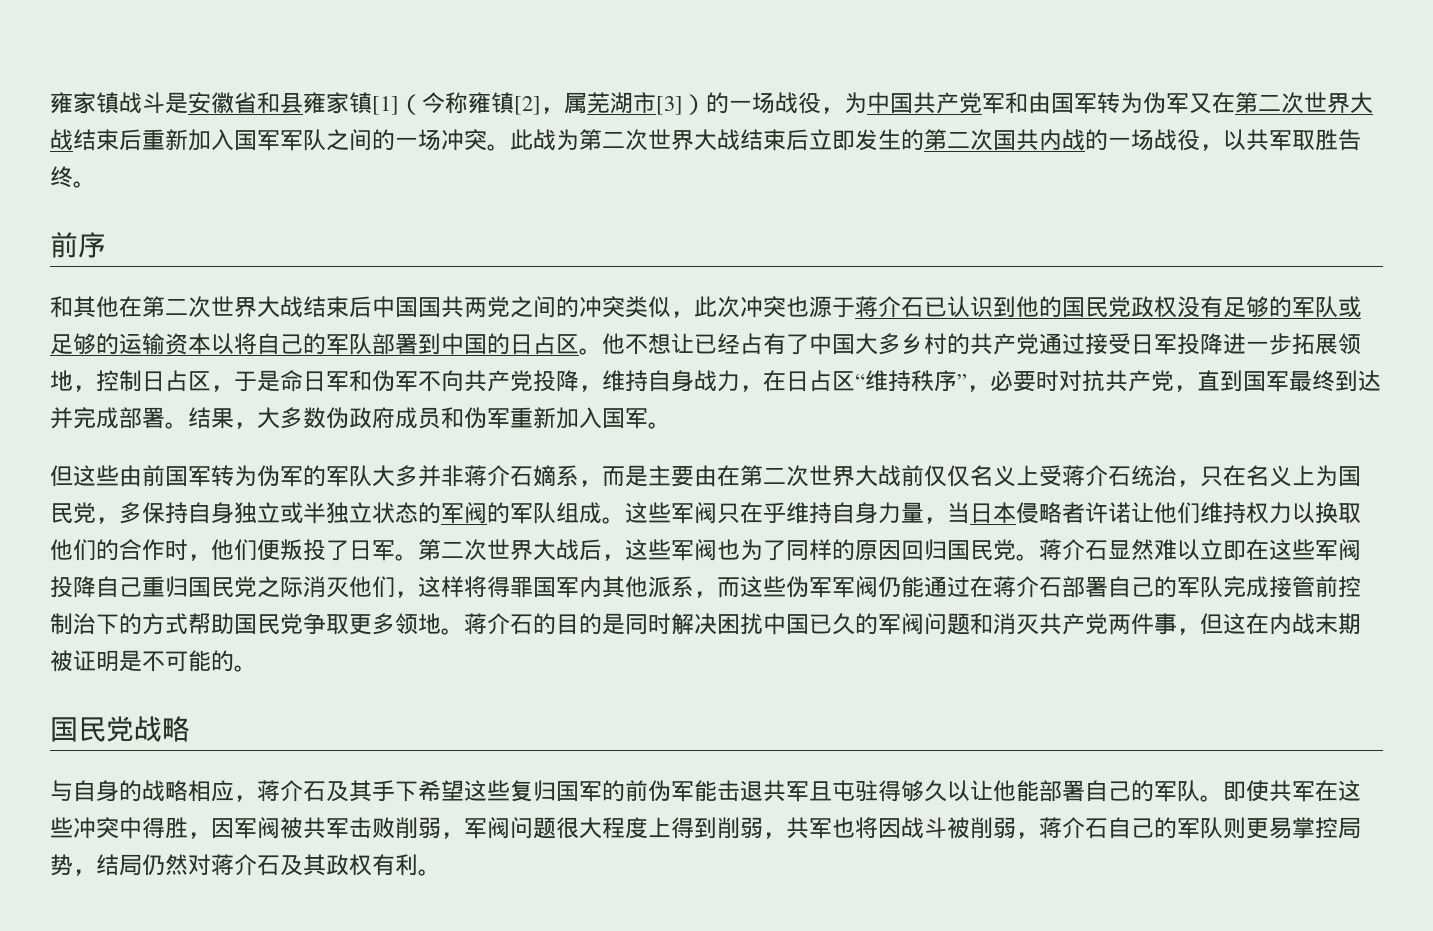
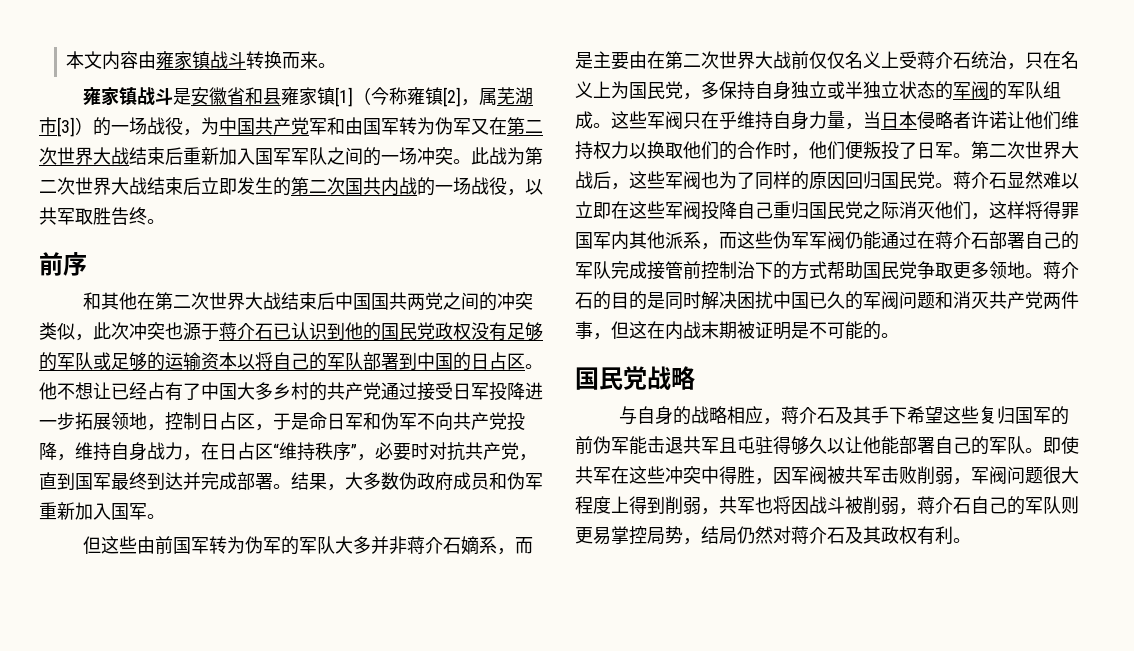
+ 本文内容由雍家镇战斗转换而来。

